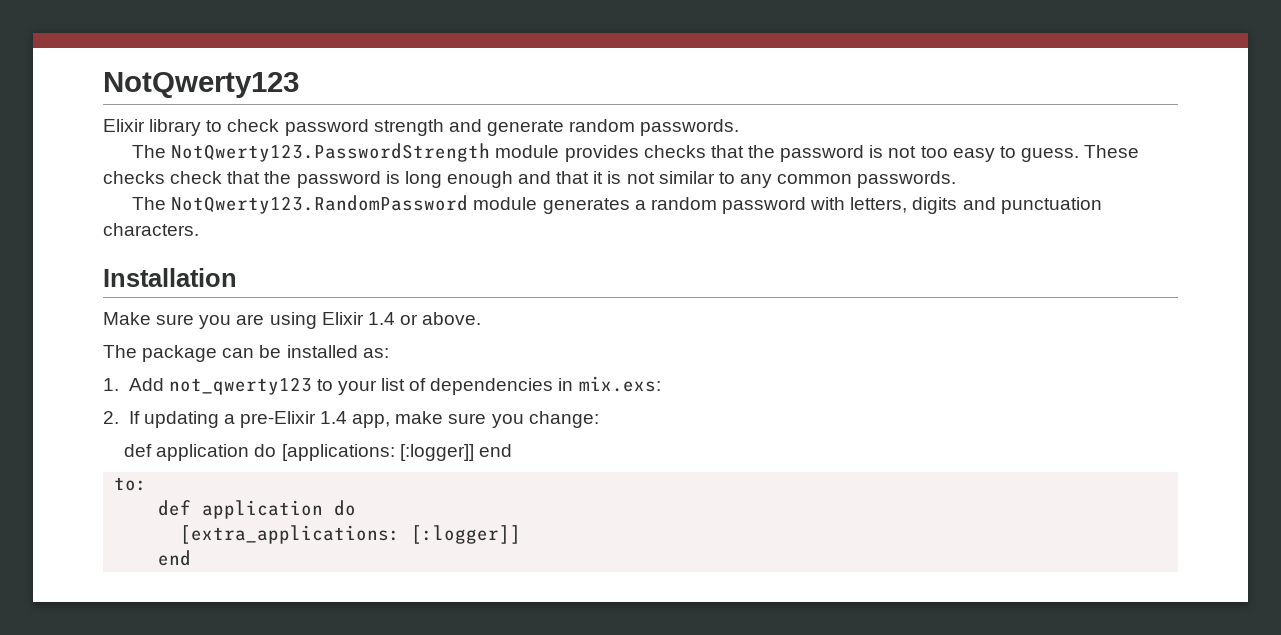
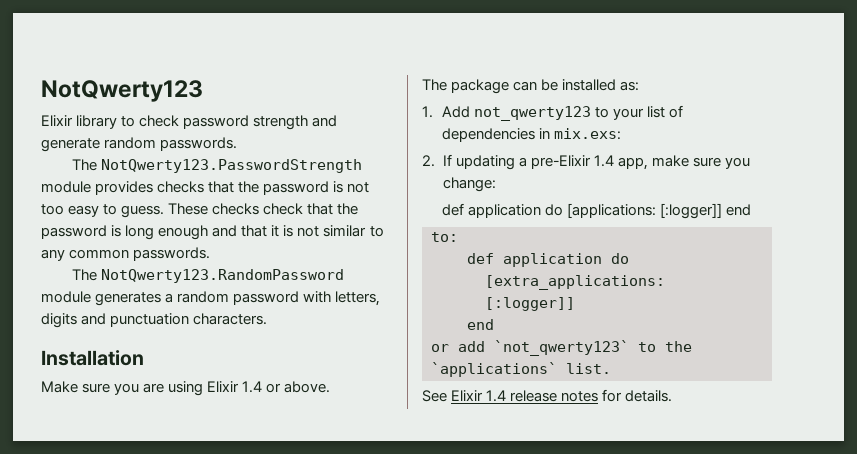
+ or add `not_qwerty123` to the `applications` list.
+ See Elixir 1.4 release notes for details.

